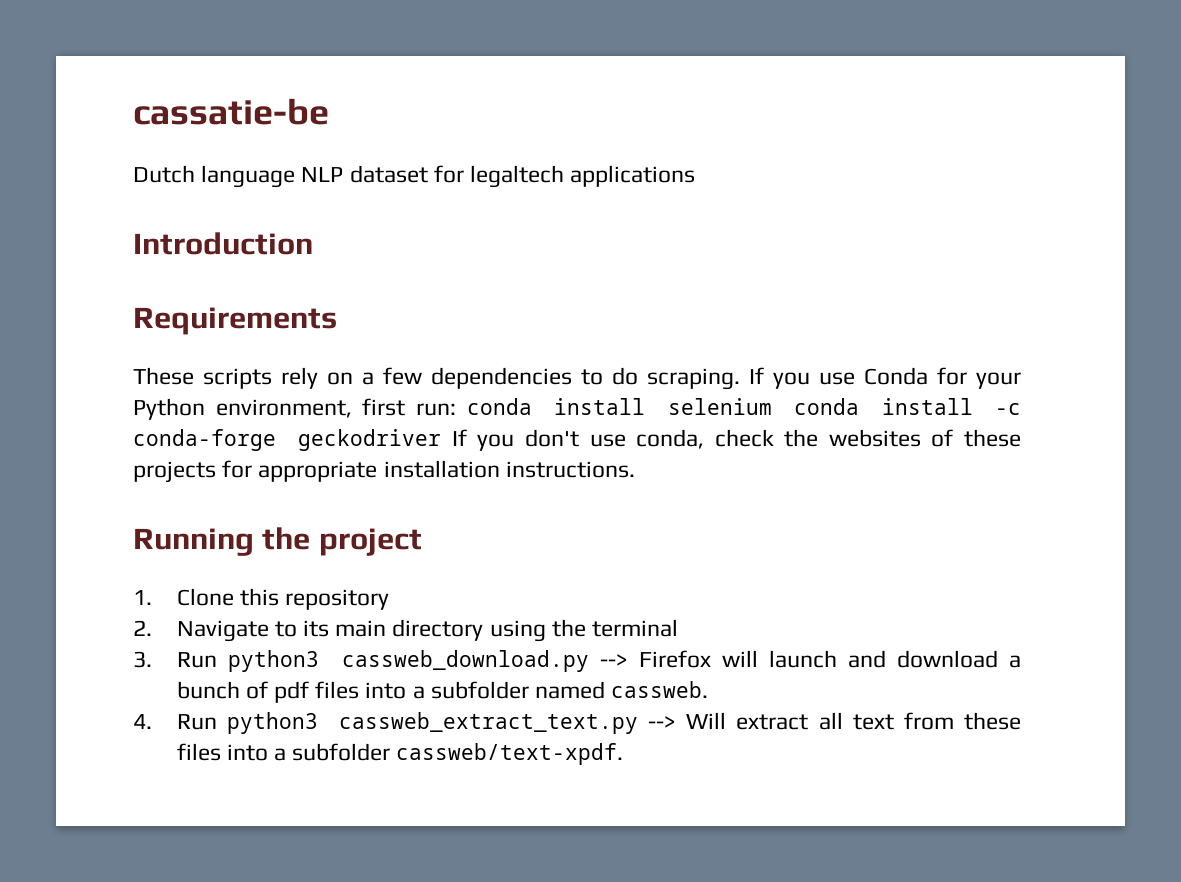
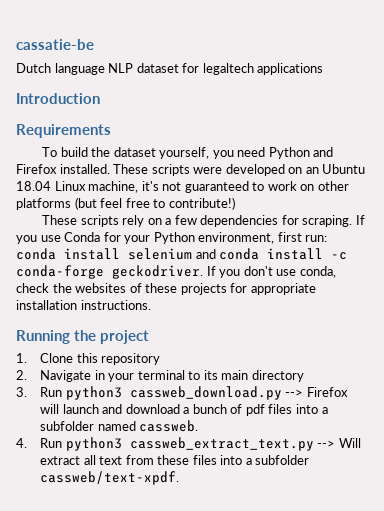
+ To build the dataset yourself, you need Python and Firefox installed. These scripts were developed on an Ubuntu 18.04 Linux machine, it's not guaranteed to work on other platforms (but feel free to contribute!)
- These scripts rely on a few dependencies to do scraping.
+ These scripts rely on a few dependencies for scraping.
- If you use Conda for your Python environment, first run: conda install selenium conda install -c conda-forge geckodriver If you don't use conda, check the websites of these projects for appropriate installation instructions.
+ If you use Conda for your Python environment, first run: conda install selenium and conda install -c conda-forge geckodriver. If you don't use conda, check the websites of these projects for appropriate installation instructions.
- 2. Navigate to its main directory using the terminal
+ 2. Navigate in your terminal to its main directory

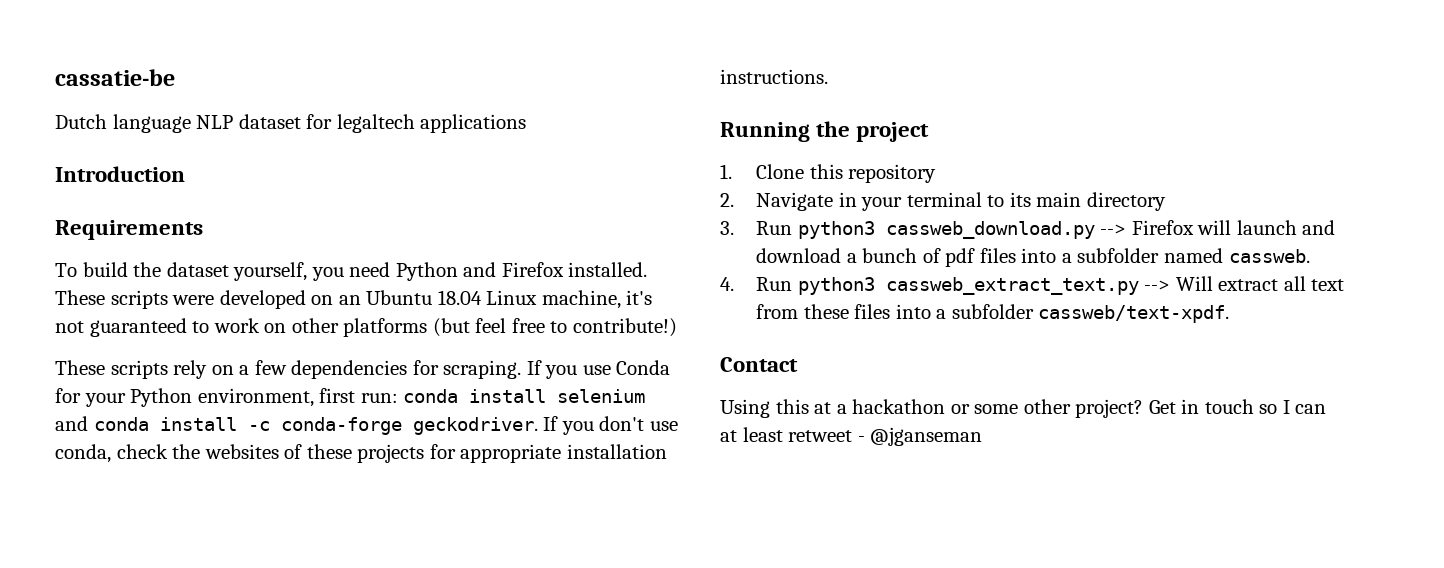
+ Contact
+ Using this at a hackathon or some other project? Get in touch so I can at least retweet - @jganseman

